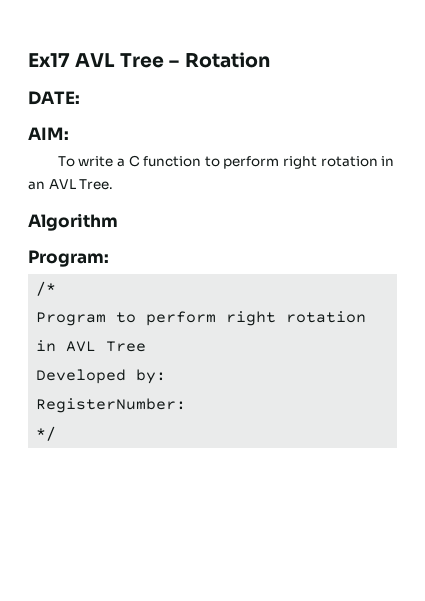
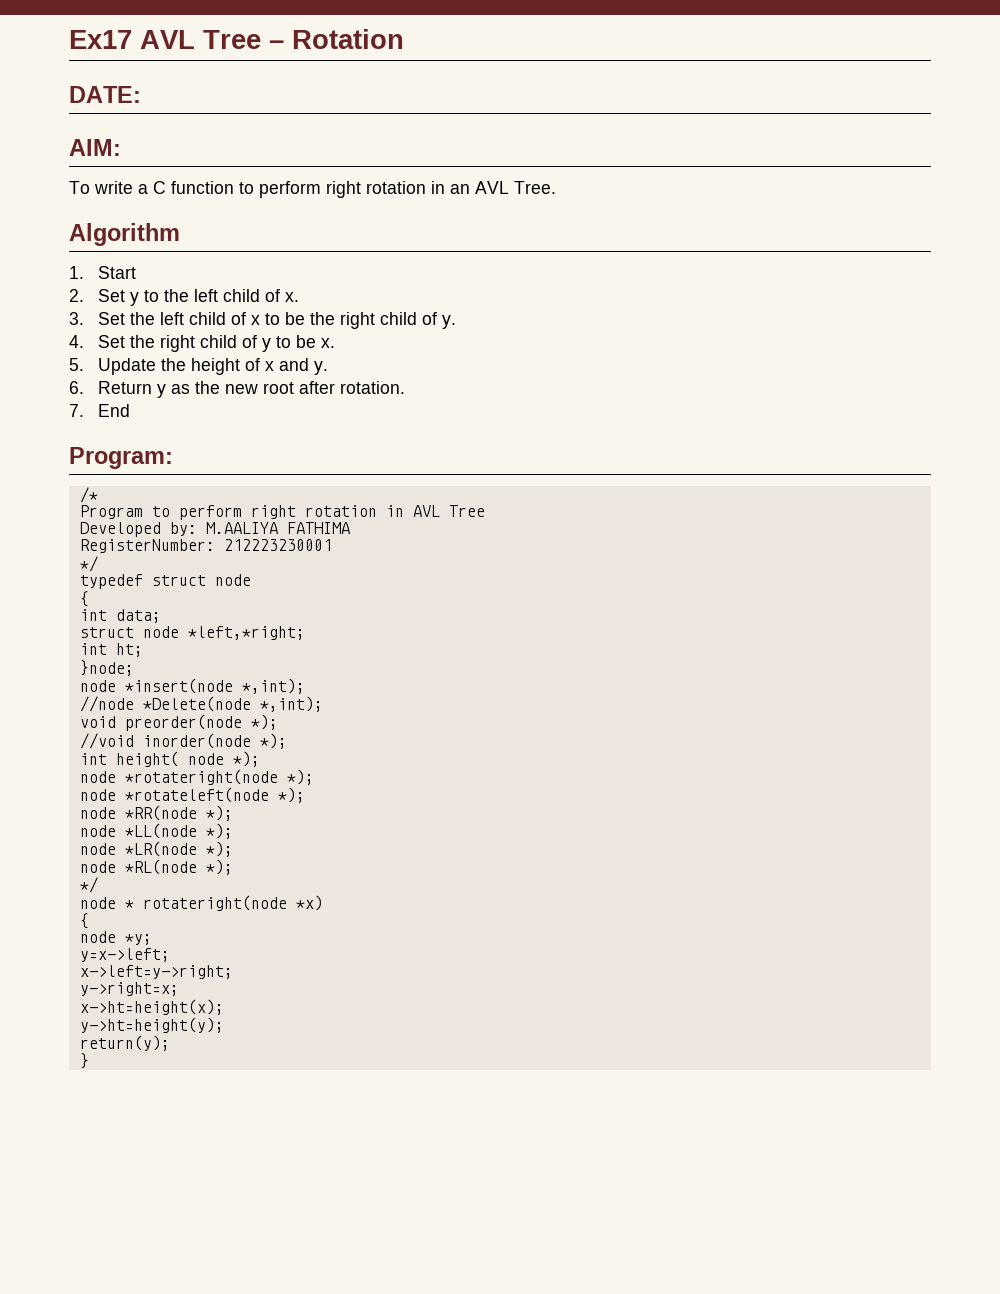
+ 1. Start
+ 2. Set y to the left child of x.
+ 3. Set the left child of x to be the right child of y.
+ 4. Set the right child of y to be x.
+ 5. Update the height of x and y.
+ 6. Return y as the new root after rotation.
+ 7. End
- Developed by:
+ Developed by: M.AALIYA FATHIMA
- RegisterNumber:
+ RegisterNumber: 212223230001
  */
+ typedef struct node
+ {
+ int data;
+ struct node *left,*right;
+ int ht;
+ }node;
+ node *insert(node *,int);
+ //node *Delete(node *,int);
+ void preorder(node *);
+ //void inorder(node *);
+ int height( node *);
+ node *rotateright(node *);
+ node *rotateleft(node *);
+ node *RR(node *);
+ node *LL(node *);
+ node *LR(node *);
+ node *RL(node *);
+ */
+ node * rotateright(node *x)
+ {
+ node *y;
+ y=x->left;
+ x->left=y->right;
+ y->right=x;
+ x->ht=height(x);
+ y->ht=height(y);
+ return(y);
+ }

